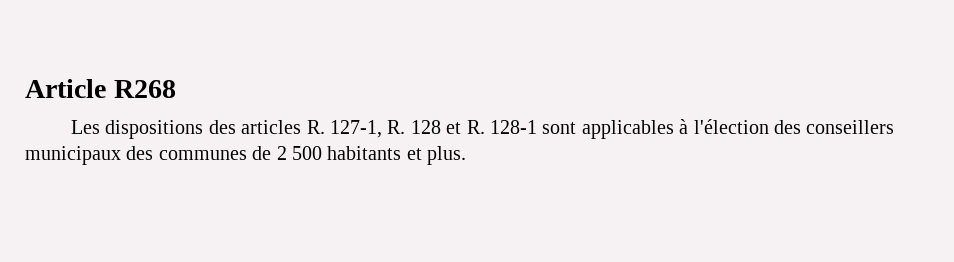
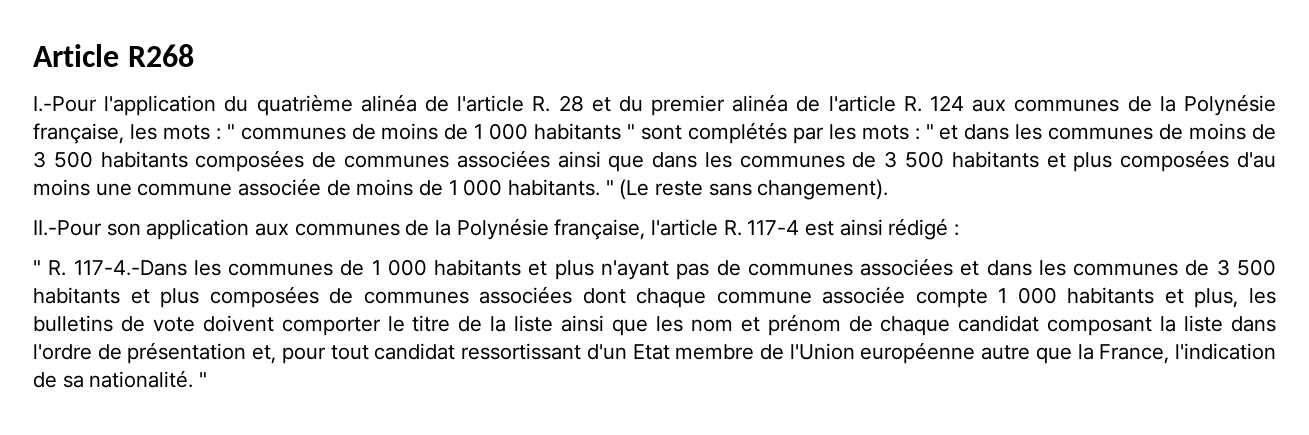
- Les dispositions des articles R. 127-1, R. 128 et R. 128-1 sont applicables à l'élection des conseillers municipaux des communes de 2 500 habitants et plus.
+ I.-Pour l'application du quatrième alinéa de l'article R. 28 et du premier alinéa de l'article R. 124 aux communes de la Polynésie française, les mots : " communes de moins de 1 000 habitants " sont complétés par les mots : " et dans les communes de moins de 3 500 habitants composées de communes associées ainsi que dans les communes de 3 500 habitants et plus composées d'au moins une commune associée de moins de 1 000 habitants. " (Le reste sans changement).
+ II.-Pour son application aux communes de la Polynésie française, l'article R. 117-4 est ainsi rédigé :
+ " R. 117-4.-Dans les communes de 1 000 habitants et plus n'ayant pas de communes associées et dans les communes de 3 500 habitants et plus composées de communes associées dont chaque commune associée compte 1 000 habitants et plus, les bulletins de vote doivent comporter le titre de la liste ainsi que les nom et prénom de chaque candidat composant la liste dans l'ordre de présentation et, pour tout candidat ressortissant d'un Etat membre de l'Union européenne autre que la France, l'indication de sa nationalité. "

